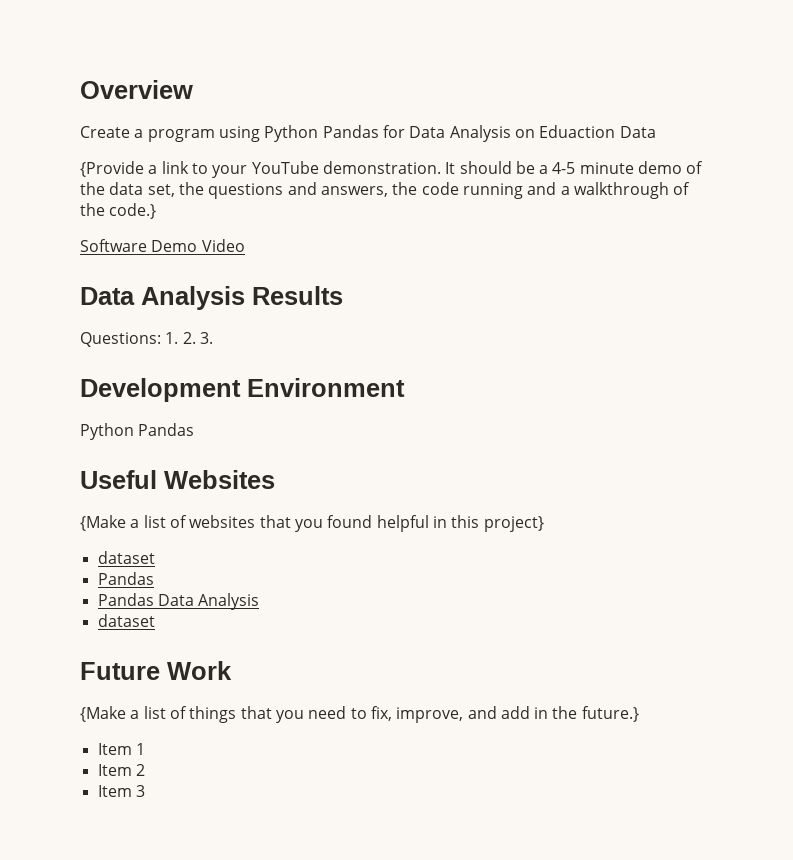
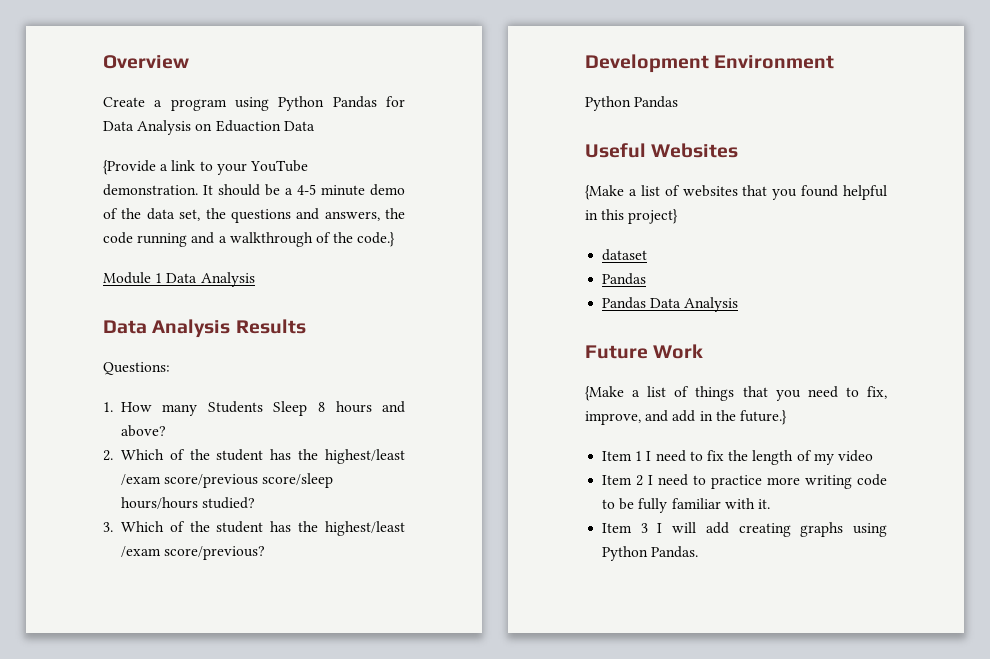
- Software Demo Video
+ Module 1 Data Analysis
- Questions: 1. 2. 3.
+ Questions:
+ 1. How many Students Sleep 8 hours and above?
+ 2. Which of the student has the highest/least /exam score/previous score/sleep hours/hours studied?
+ 3. Which of the student has the highest/least /exam score/previous?
  Pandas Data Analysis
- dataset
- Item 1
- Item 2
- Item 3
+ Item 1 I need to fix the length of my video
+ Item 2 I need to practice more writing code to be fully familiar with it.
+ Item 3 I will add creating graphs using Python Pandas.

